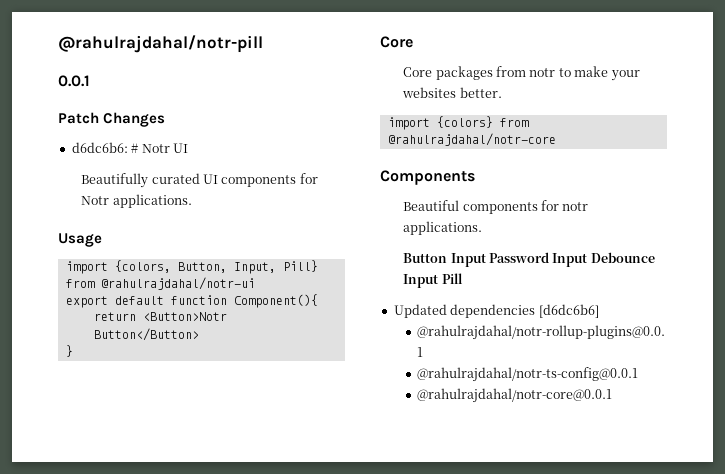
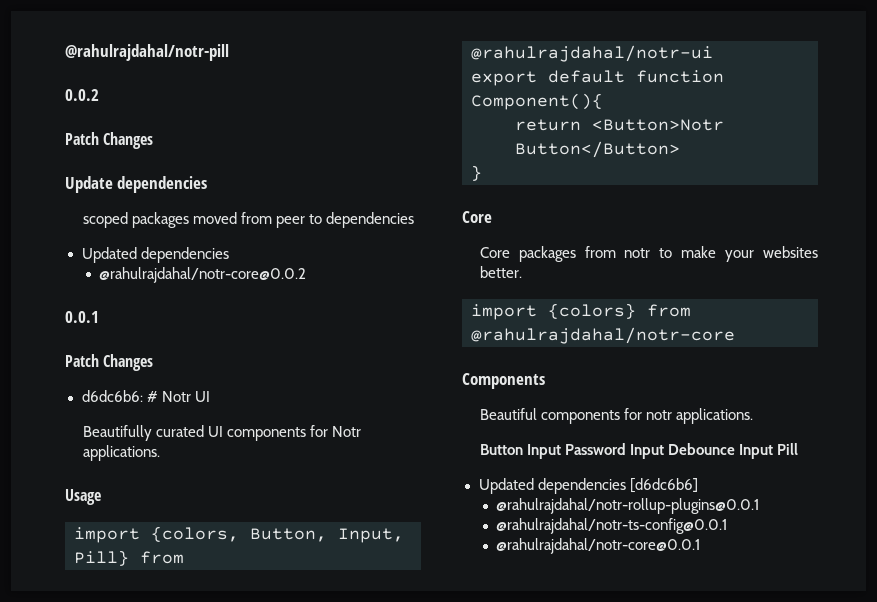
+ 0.0.2
+ Patch Changes
+ Update dependencies
+ scoped packages moved from peer to dependencies
+ Updated dependencies
+ @rahulrajdahal/notr-core@0.0.2

